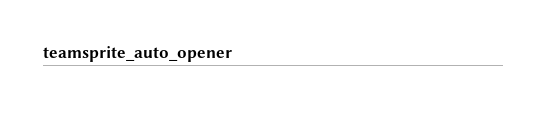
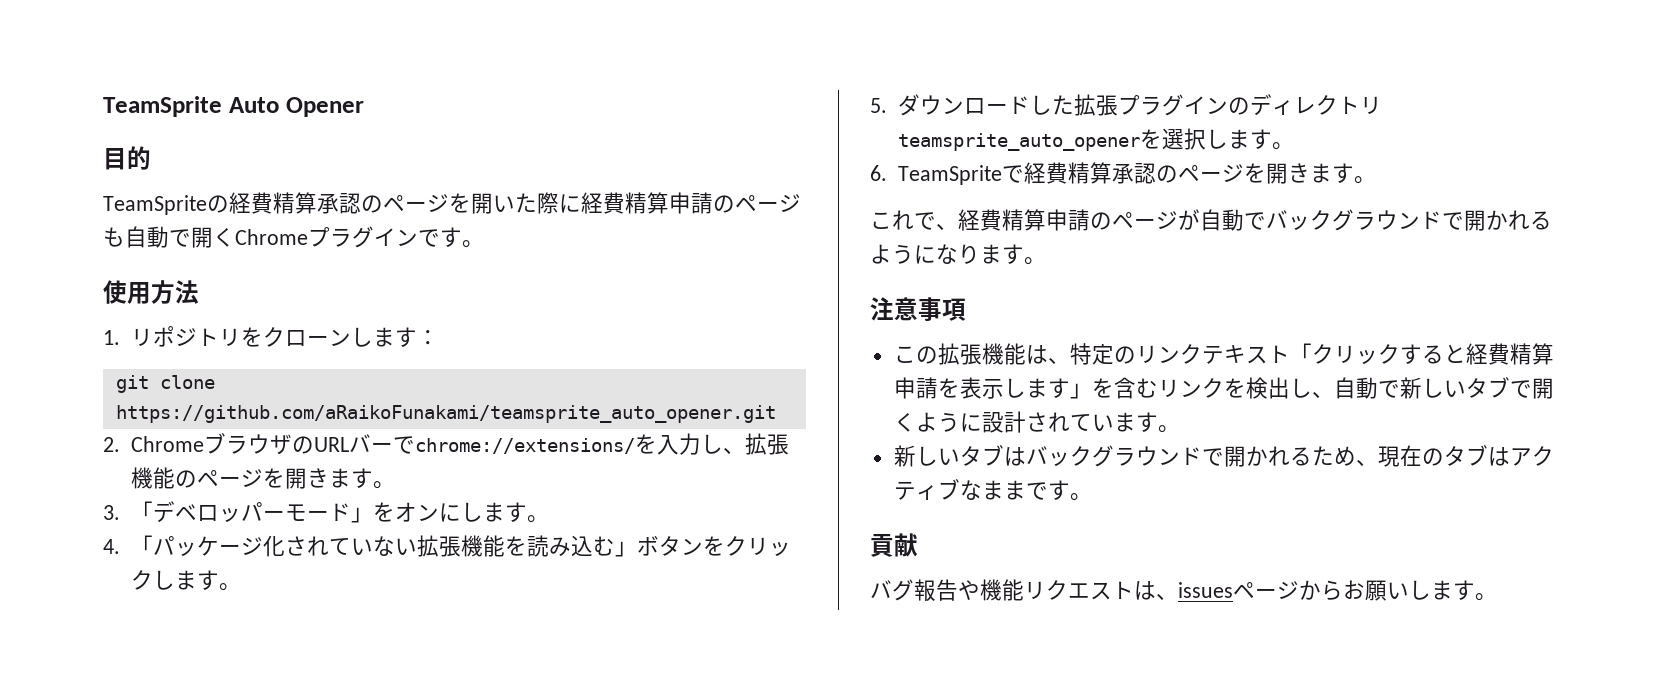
- teamsprite_auto_opener
+ TeamSprite Auto Opener
+ 目的
+ TeamSpriteの経費精算承認のページを開いた際に経費精算申請のページも自動で開くChromeプラグインです。
+ 使用方法
+ 1.リポジトリをクローンします：
+ git clone https://github.com/aRaikoFunakami/teamsprite_auto_opener.git
+ 2. ChromeブラウザのURLバーでchrome://extensions/を入力し、拡張機能のページを開きます。
+ 3.「デベロッパーモード」をオンにします。
+ 4.「パッケージ化されていない拡張機能を読み込む」ボタンをクリックします。
+ 5.ダウンロードした拡張プラグインのディレクトリteamsprite_auto_openerを選択します。
+ 6. TeamSpriteで経費精算承認のページを開きます。
+ これで、経費精算申請のページが自動でバックグラウンドで開かれるようになります。
+ 注意事項
+ この拡張機能は、特定のリンクテキスト「クリックすると経費精算申請を表示します」を含むリンクを検出し、自動で新しいタブで開くように設計されています。
+ 新しいタブはバックグラウンドで開かれるため、現在のタブはアクティブなままです。
+ 貢献
+ バグ報告や機能リクエストは、issuesページからお願いします。

